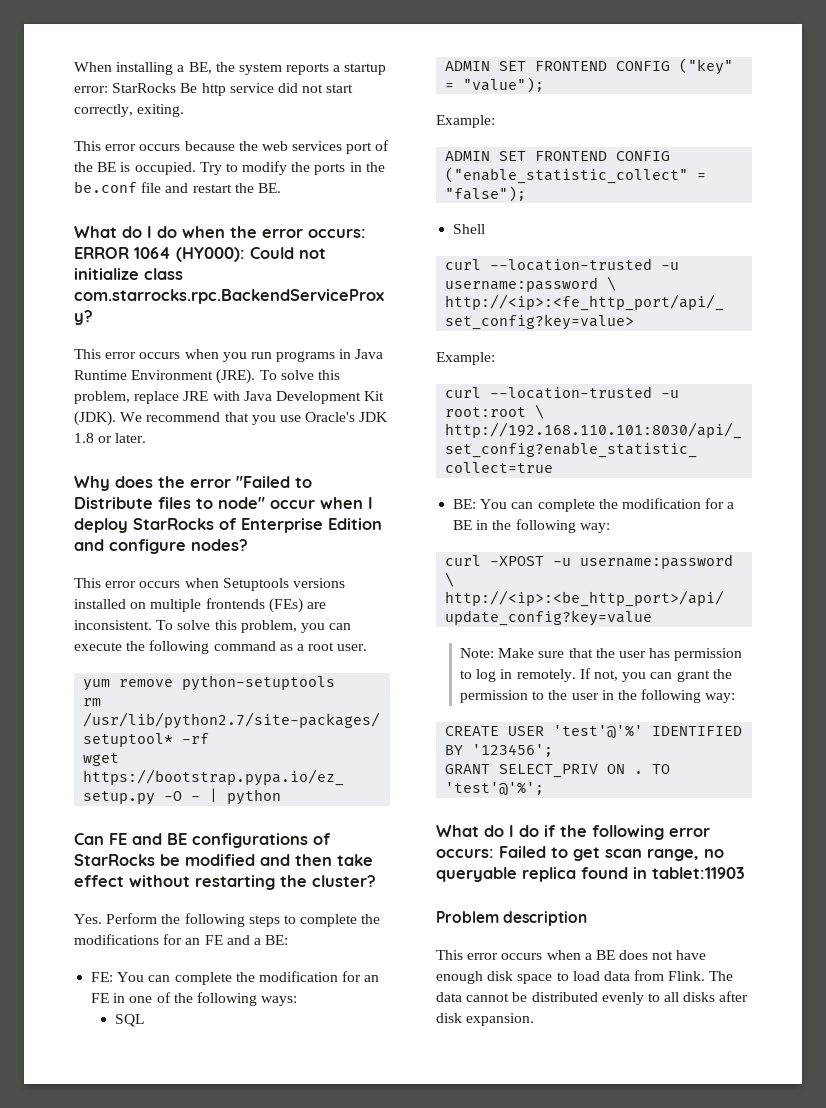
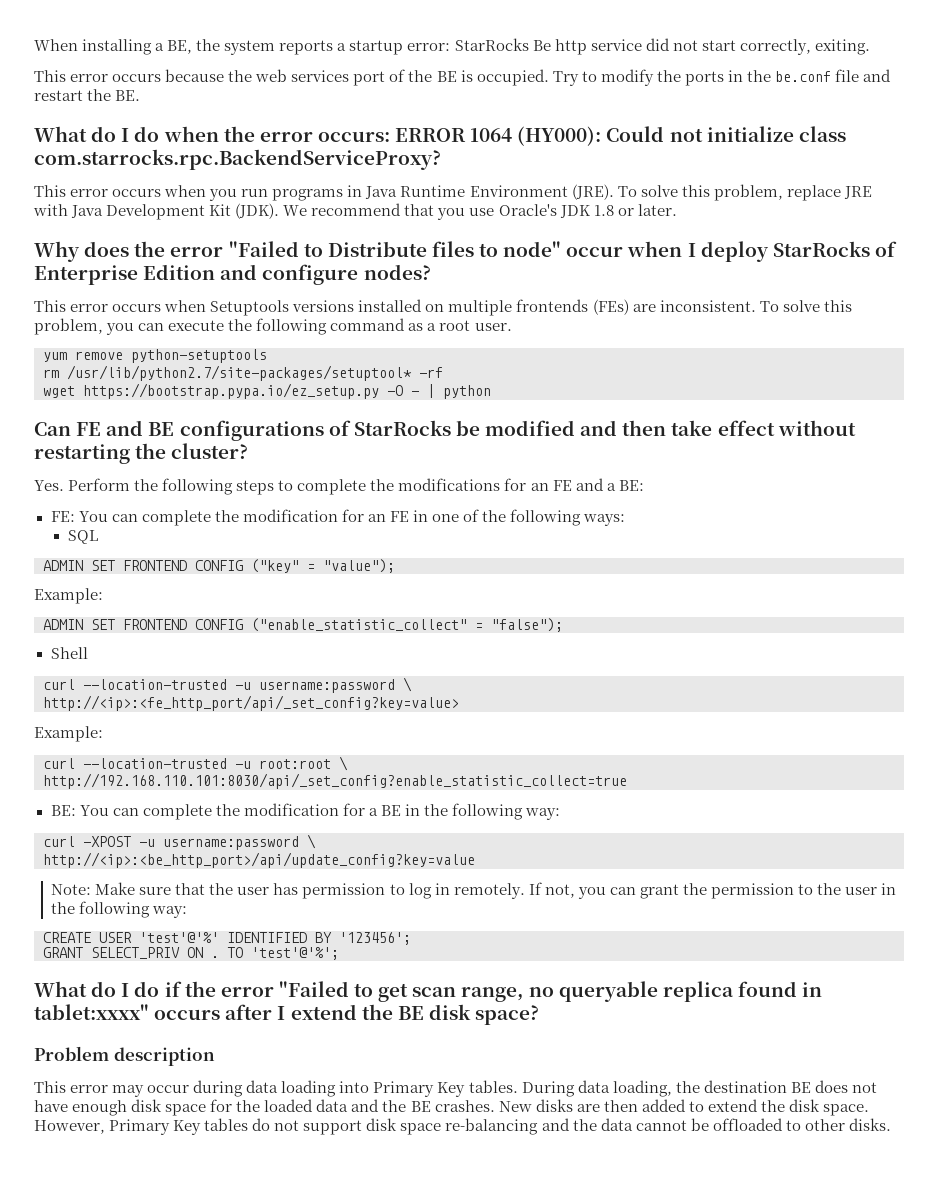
- What do I do if the following error occurs: Failed to get scan range, no queryable replica found in tablet:11903
+ What do I do if the error "Failed to get scan range, no queryable replica found in tablet:xxxx" occurs after I extend the BE disk space?
  Problem description
- This error occurs when a BE does not have enough disk space to load data from Flink. The data cannot be distributed evenly to all disks after disk expansion.
+ This error may occur during data loading into Primary Key tables. During data loading, the destination BE does not have enough disk space for the loaded data and the BE crashes. New disks are then added to extend the disk space. However, Primary Key tables do not support disk space re-balancing and the data cannot be offloaded to other disks.

